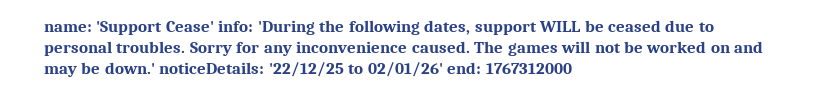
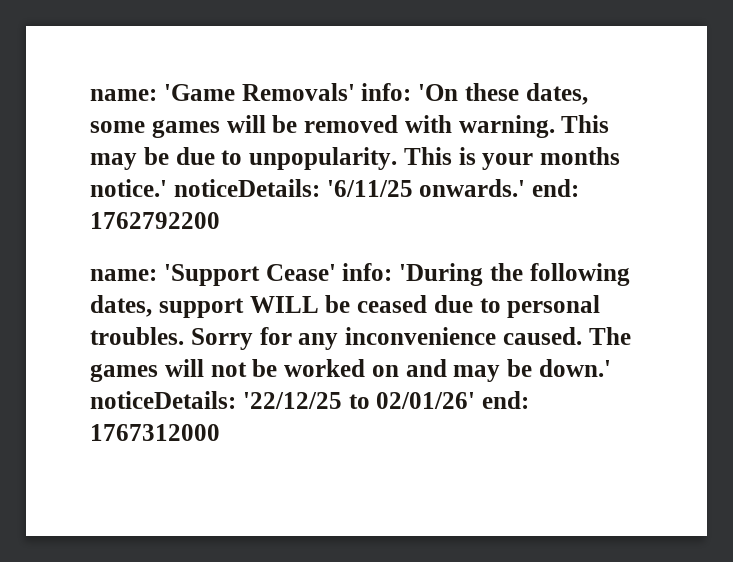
+ name: 'Game Removals' info: 'On these dates, some games will be removed with warning. This may be due to unpopularity. This is your months notice.' noticeDetails: '6/11/25 onwards.' end: 1762792200

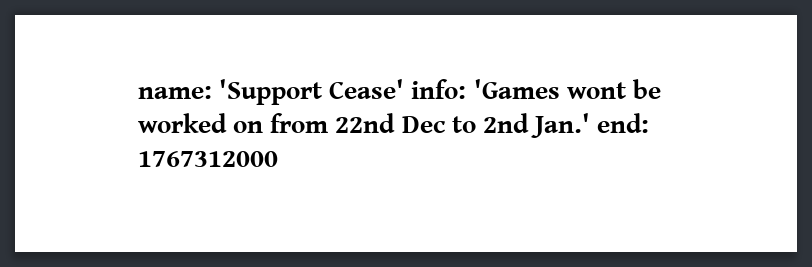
- name: 'Game Removals' info: 'On these dates, some games will be removed with warning. This may be due to unpopularity. This is your months notice.' noticeDetails: '6/11/25 onwards.' end: 1762792200
- name: 'Support Cease' info: 'During the following dates, support WILL be ceased due to personal troubles. Sorry for any inconvenience caused. The games will not be worked on and may be down.' noticeDetails: '22/12/25 to 02/01/26' end: 1767312000
+ name: 'Support Cease' info: 'Games wont be worked on from 22nd Dec to 2nd Jan.' end: 1767312000

